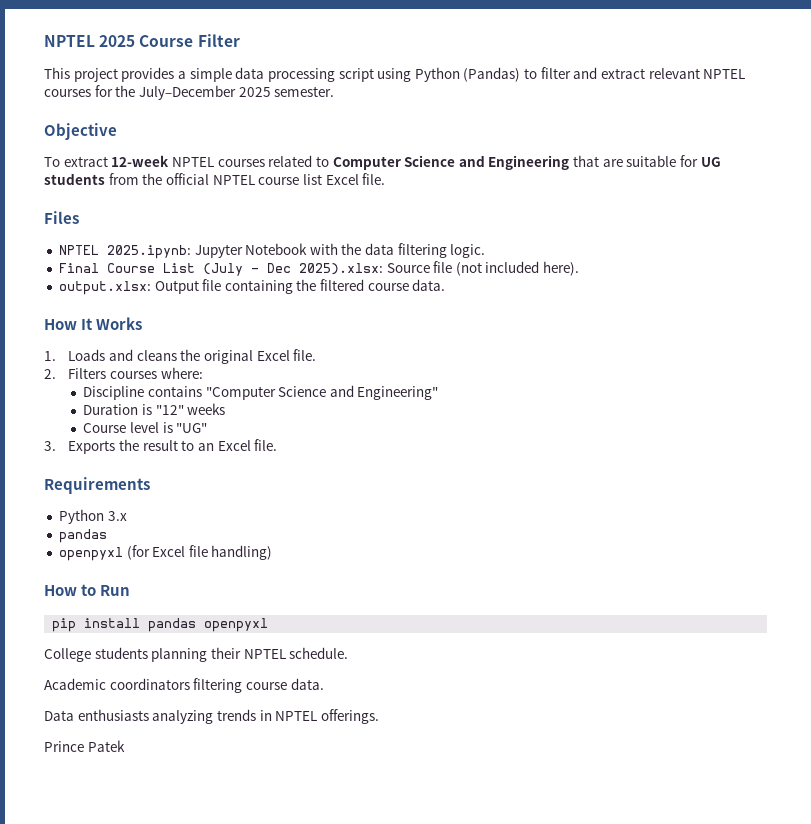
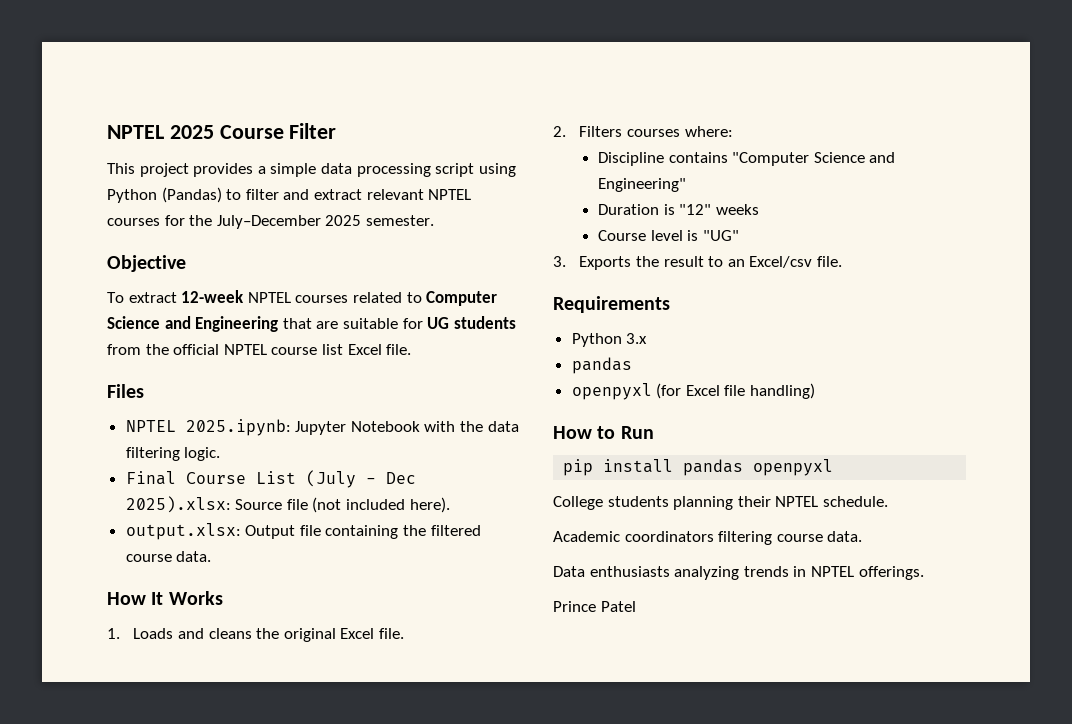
- 3. Exports the result to an Excel file.
+ 3. Exports the result to an Excel/csv file.
- Prince Patek
+ Prince Patel

